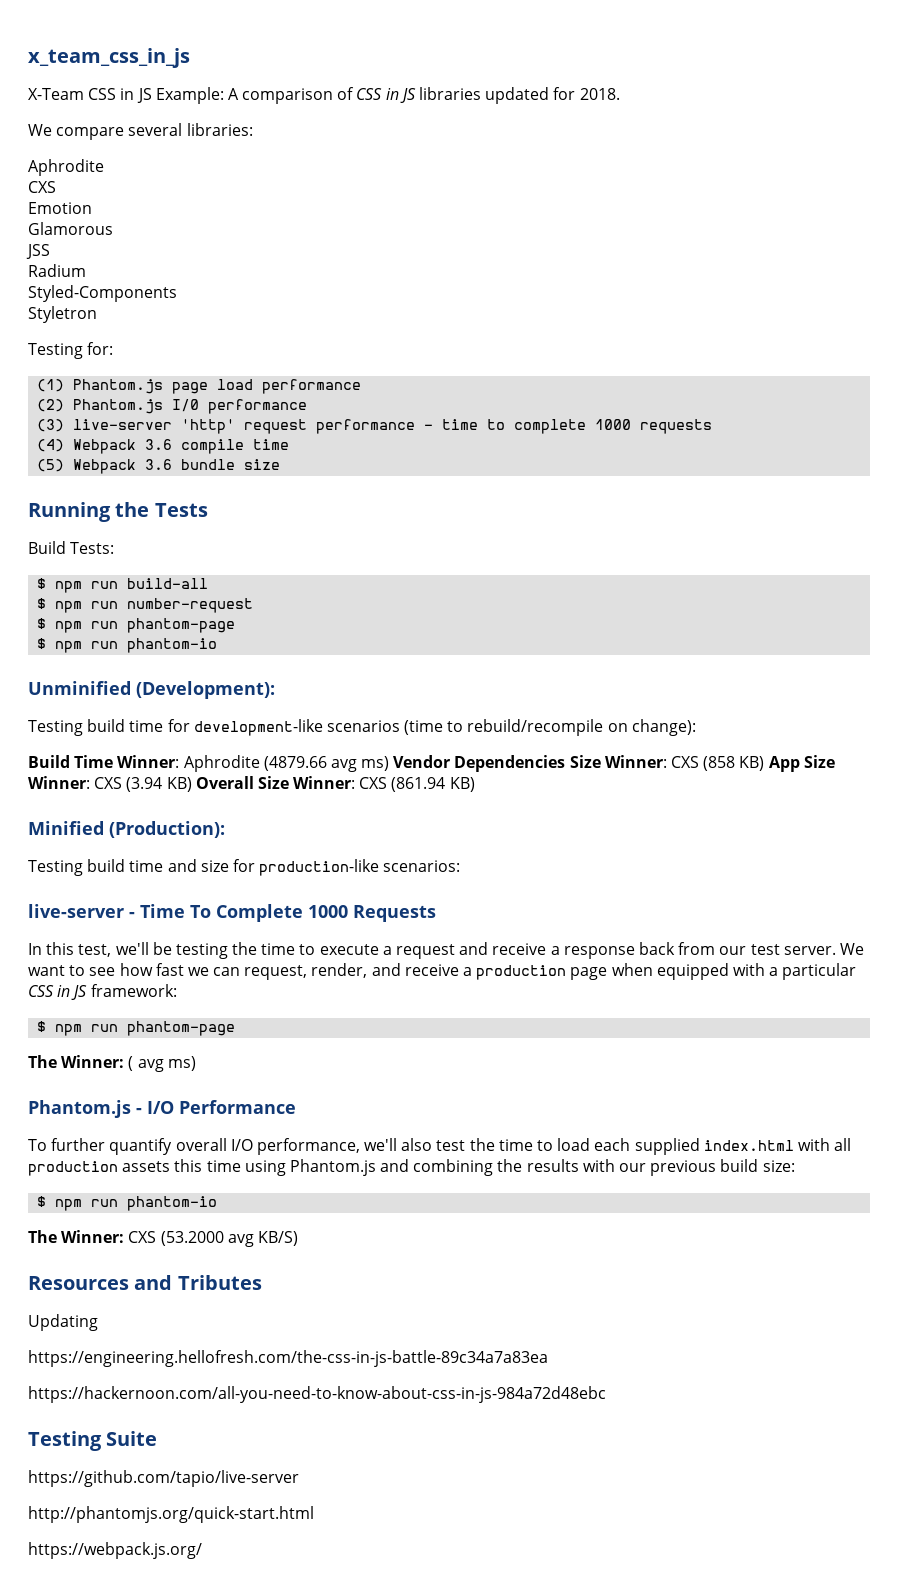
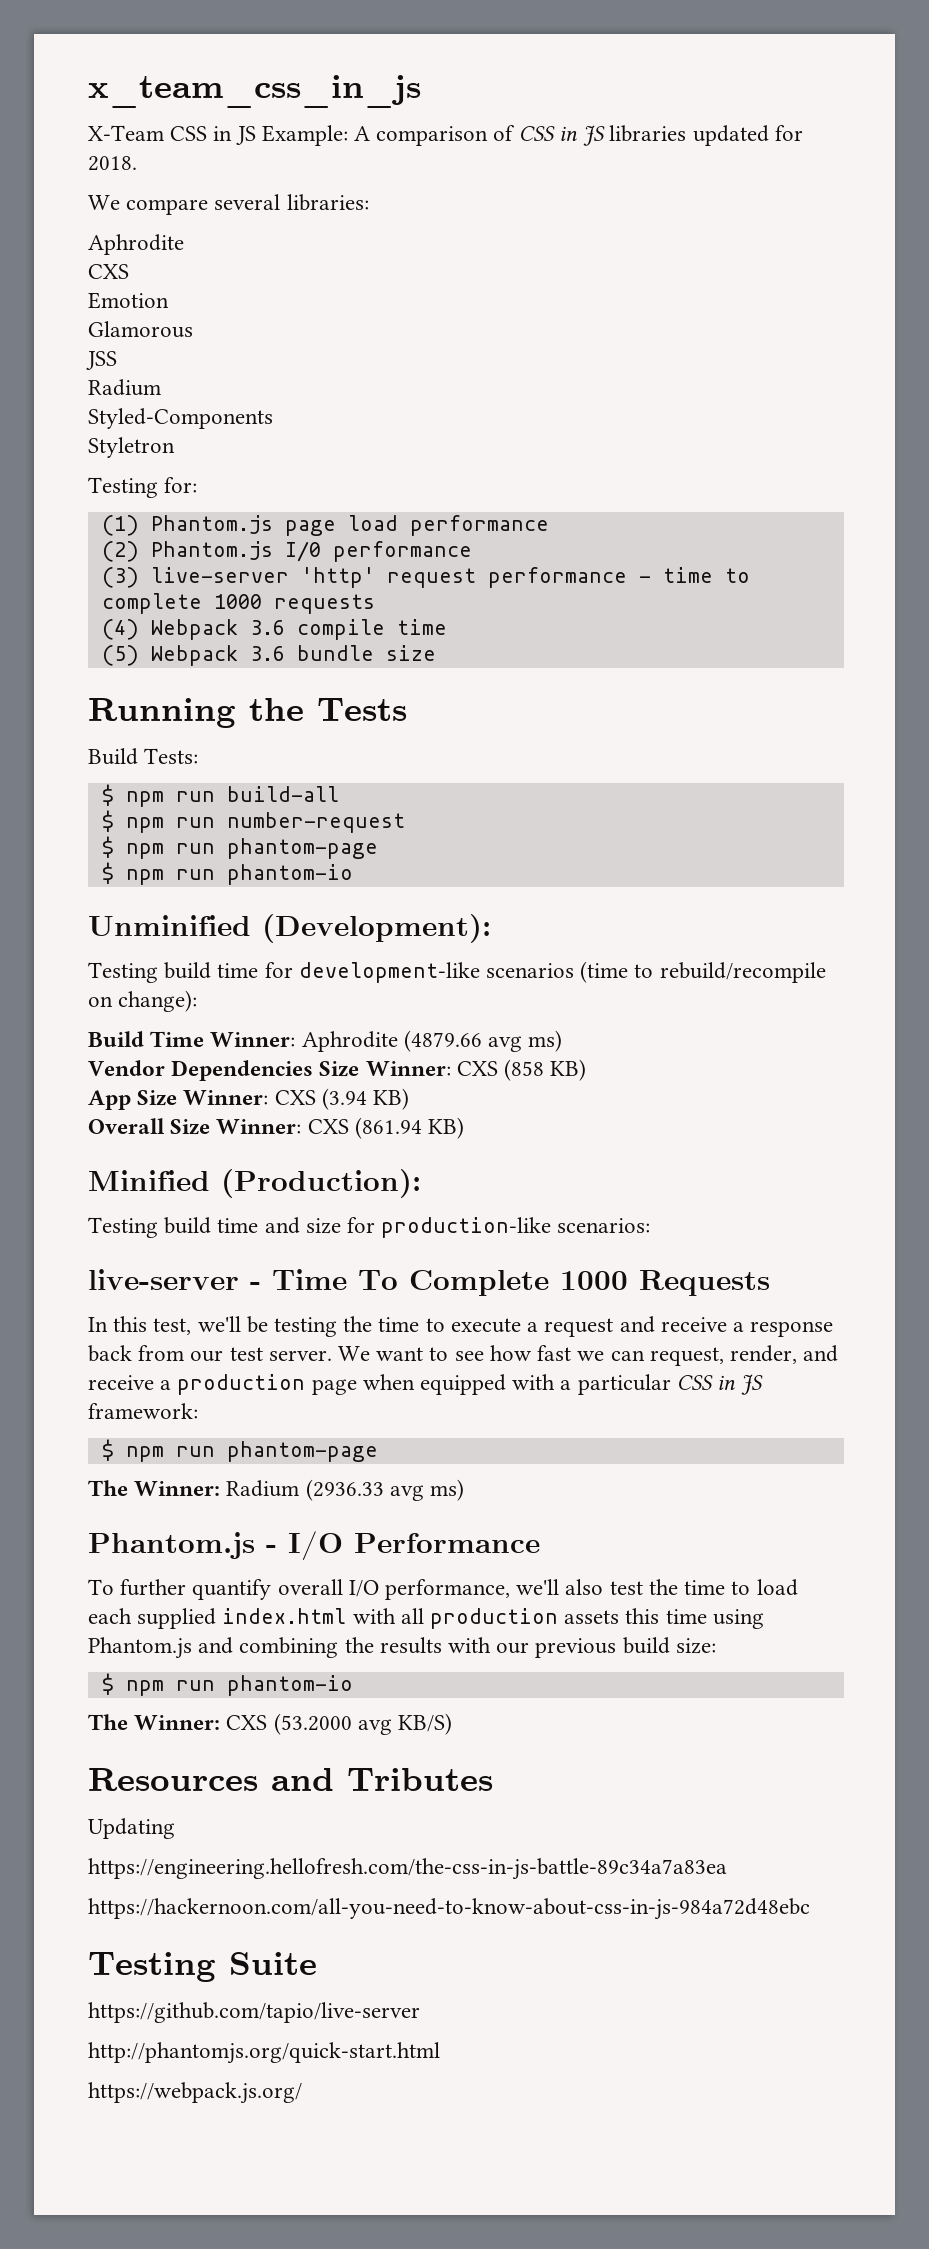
- Build Time Winner: Aphrodite (4879.66 avg ms) Vendor Dependencies Size Winner: CXS (858 KB) App Size Winner: CXS (3.94 KB) Overall Size Winner: CXS (861.94 KB)
+ Build Time Winner: Aphrodite (4879.66 avg ms)
+ Vendor Dependencies Size Winner: CXS (858 KB)
+ App Size Winner: CXS (3.94 KB)
+ Overall Size Winner: CXS (861.94 KB)
- The Winner: ( avg ms)
+ The Winner: Radium (2936.33 avg ms)

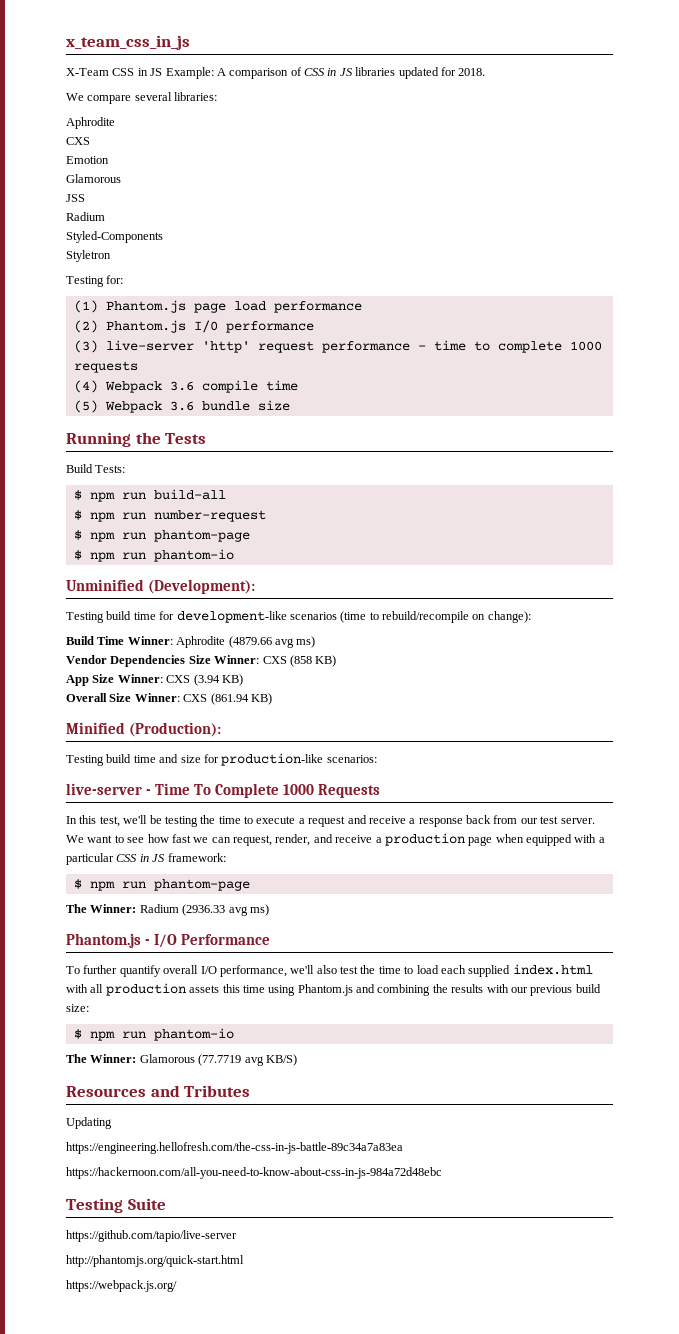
- The Winner: CXS (53.2000 avg KB/S)
+ The Winner: Glamorous (77.7719 avg KB/S)

